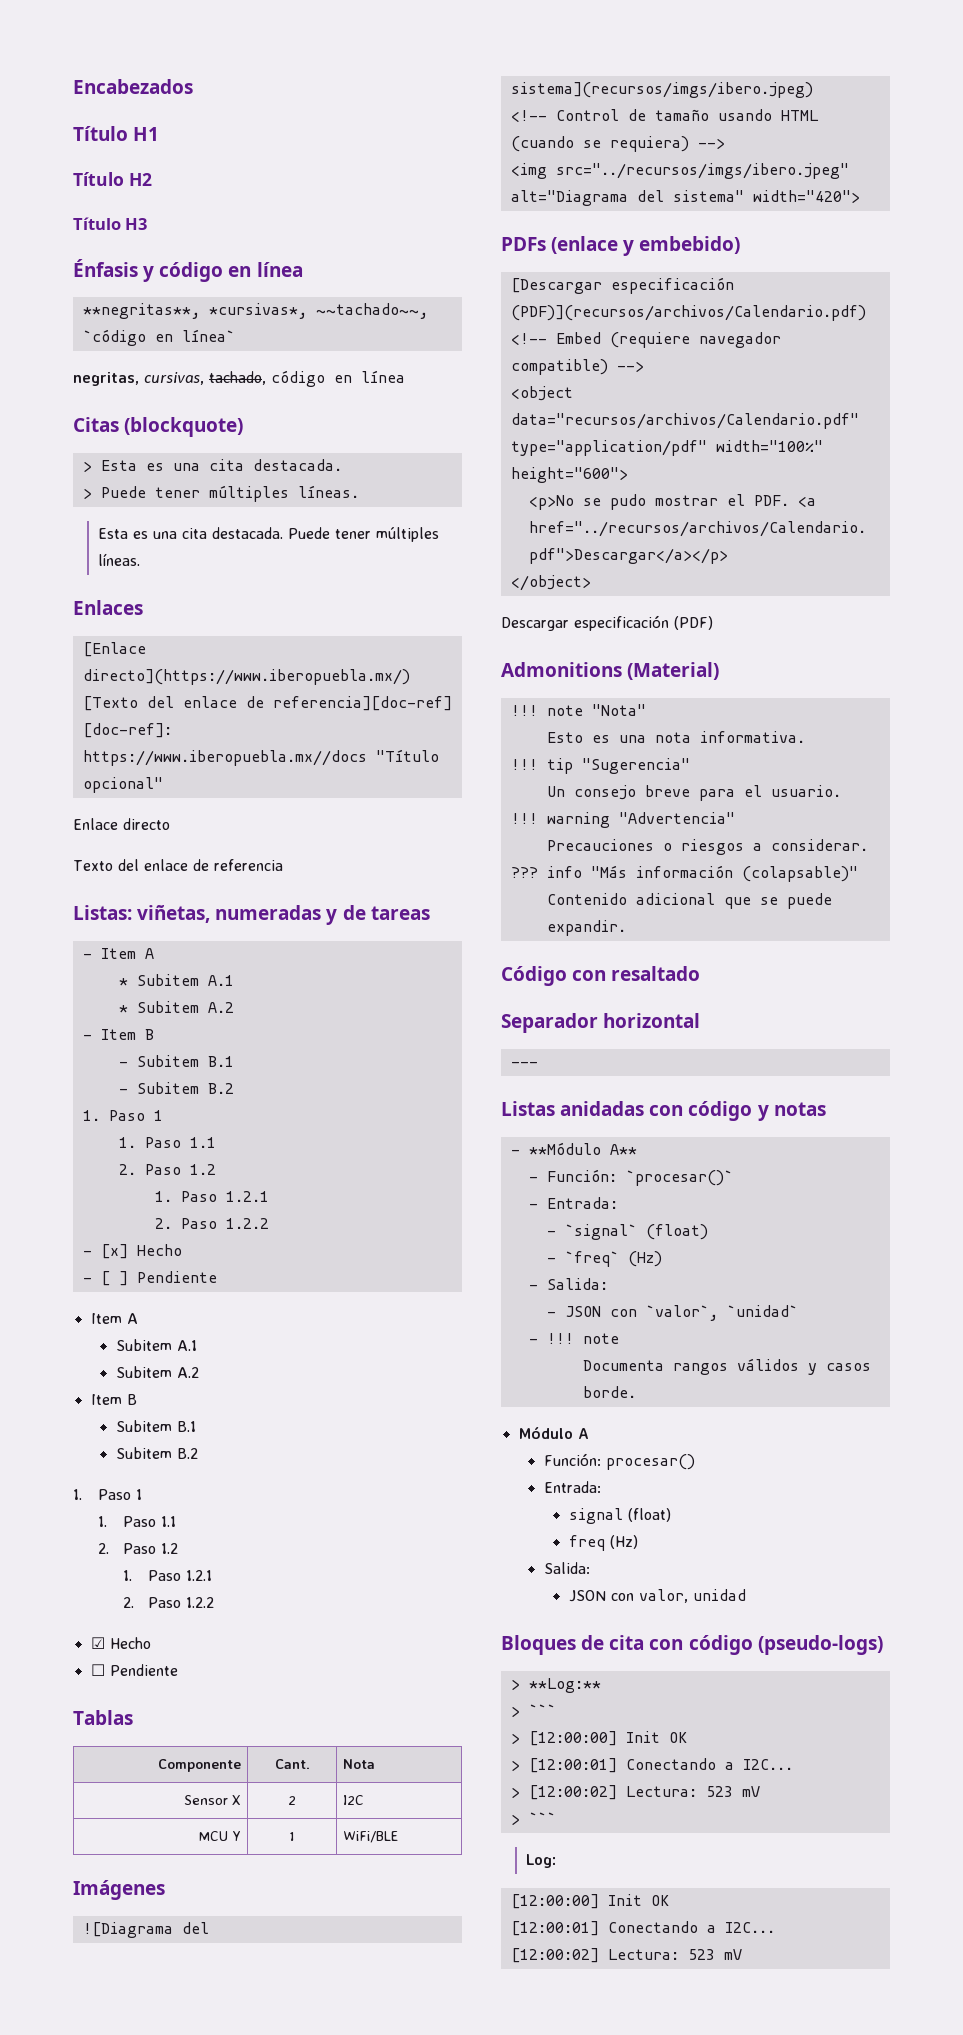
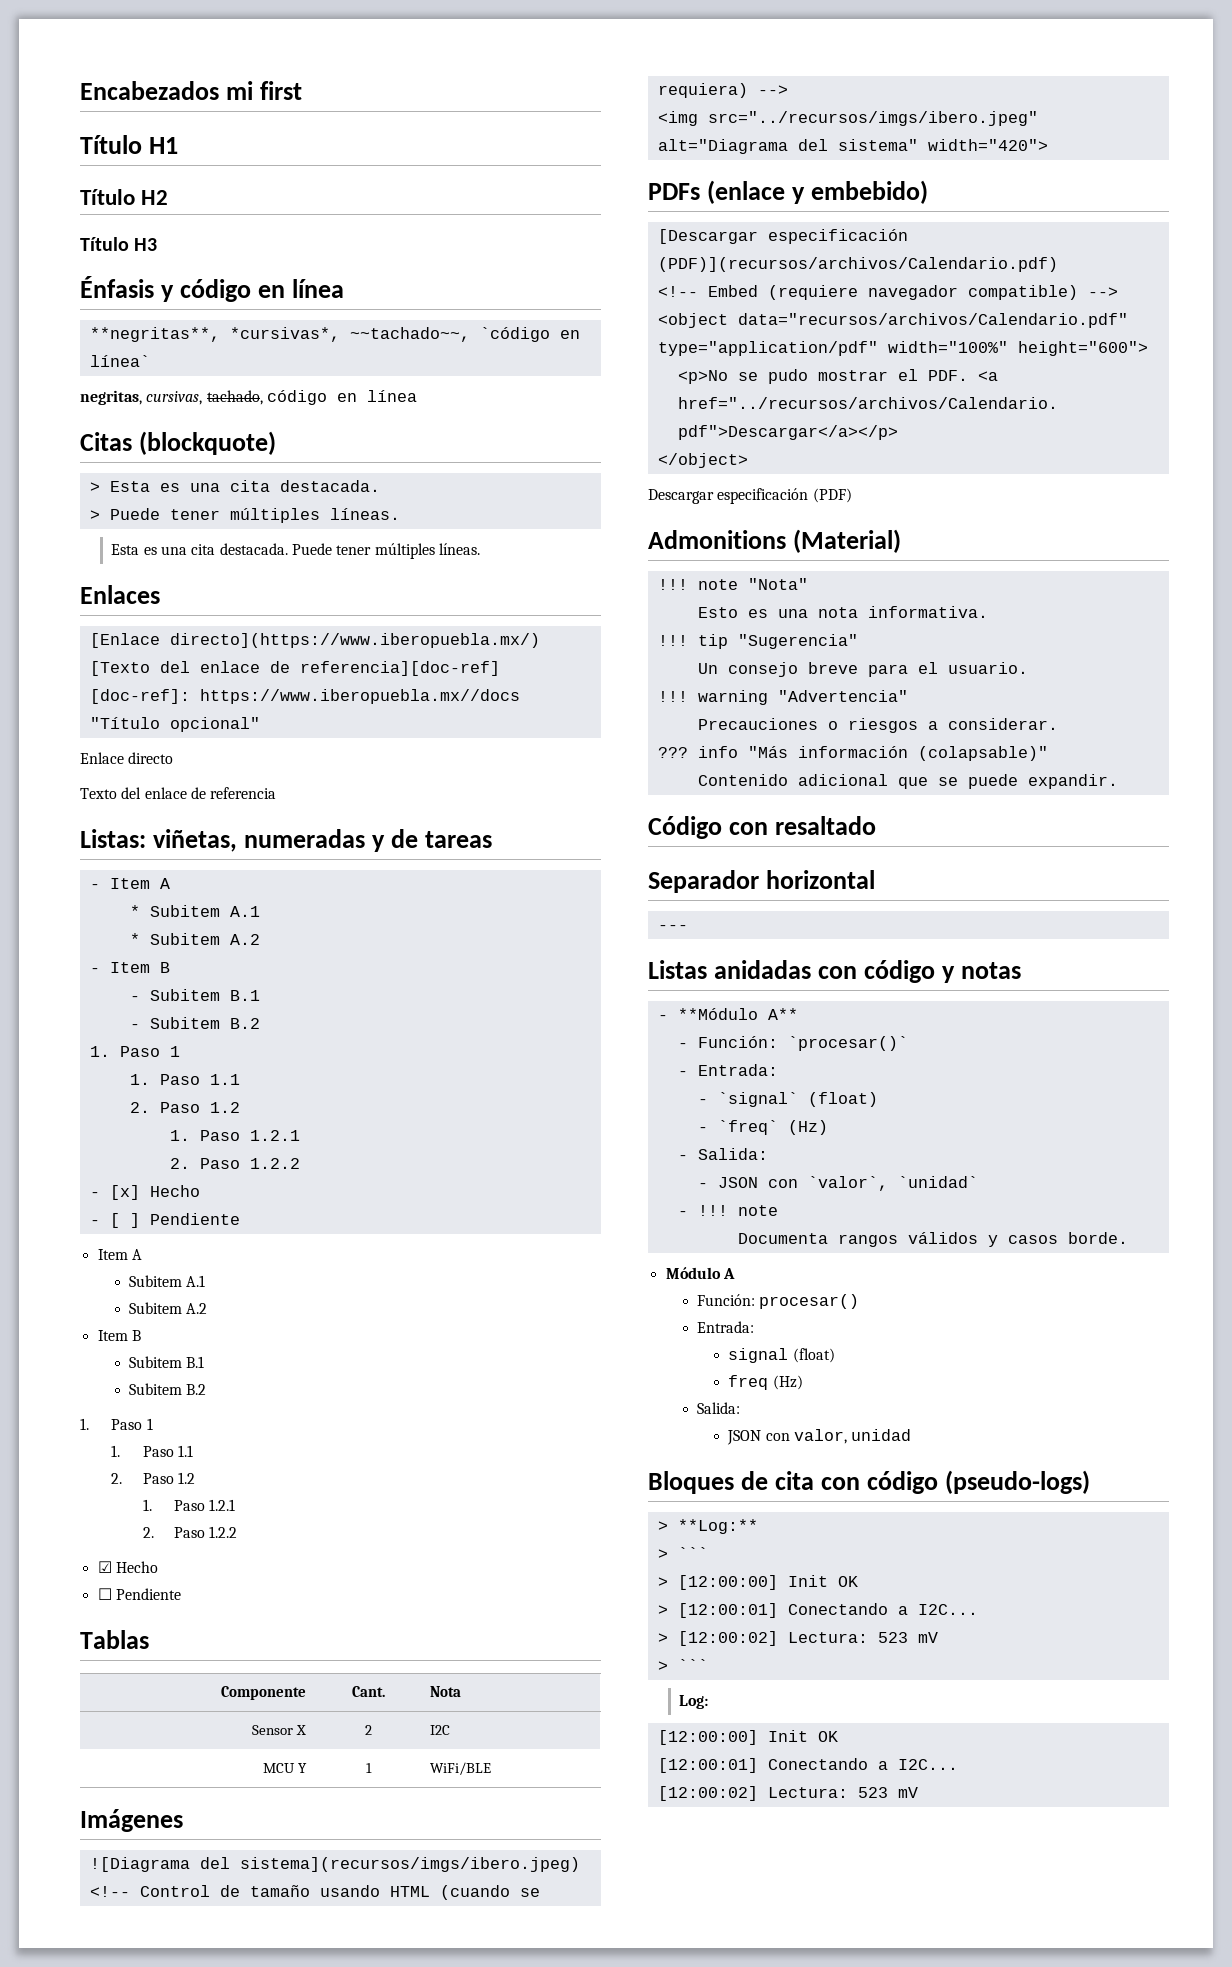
- Encabezados
+ Encabezados mi first

